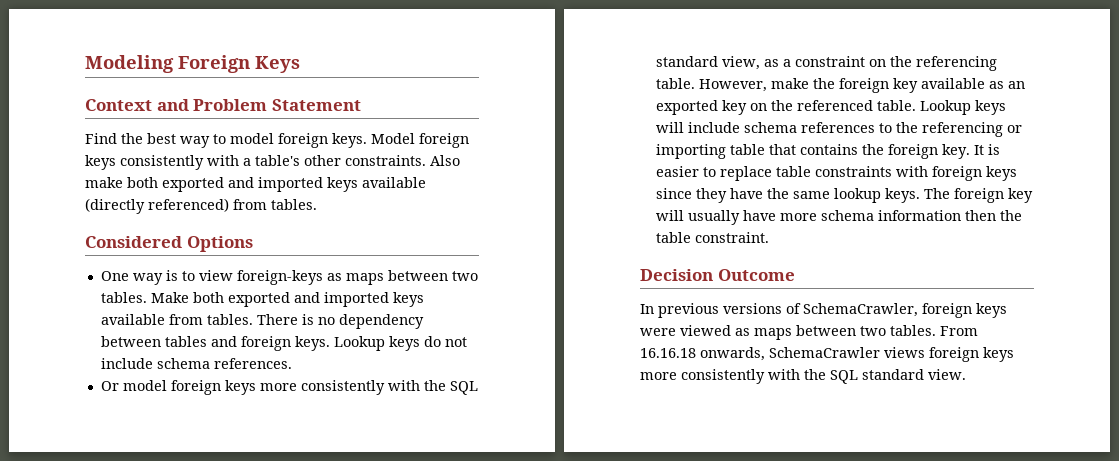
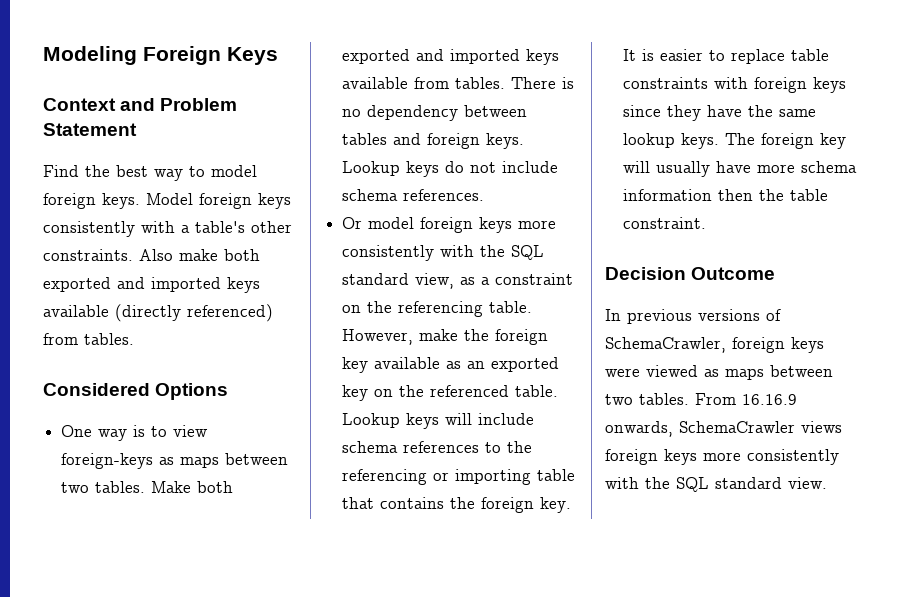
- From 16.16.18 onwards, SchemaCrawler views foreign keys more consistently with the SQL standard view.
+ From 16.16.9 onwards, SchemaCrawler views foreign keys more consistently with the SQL standard view.

